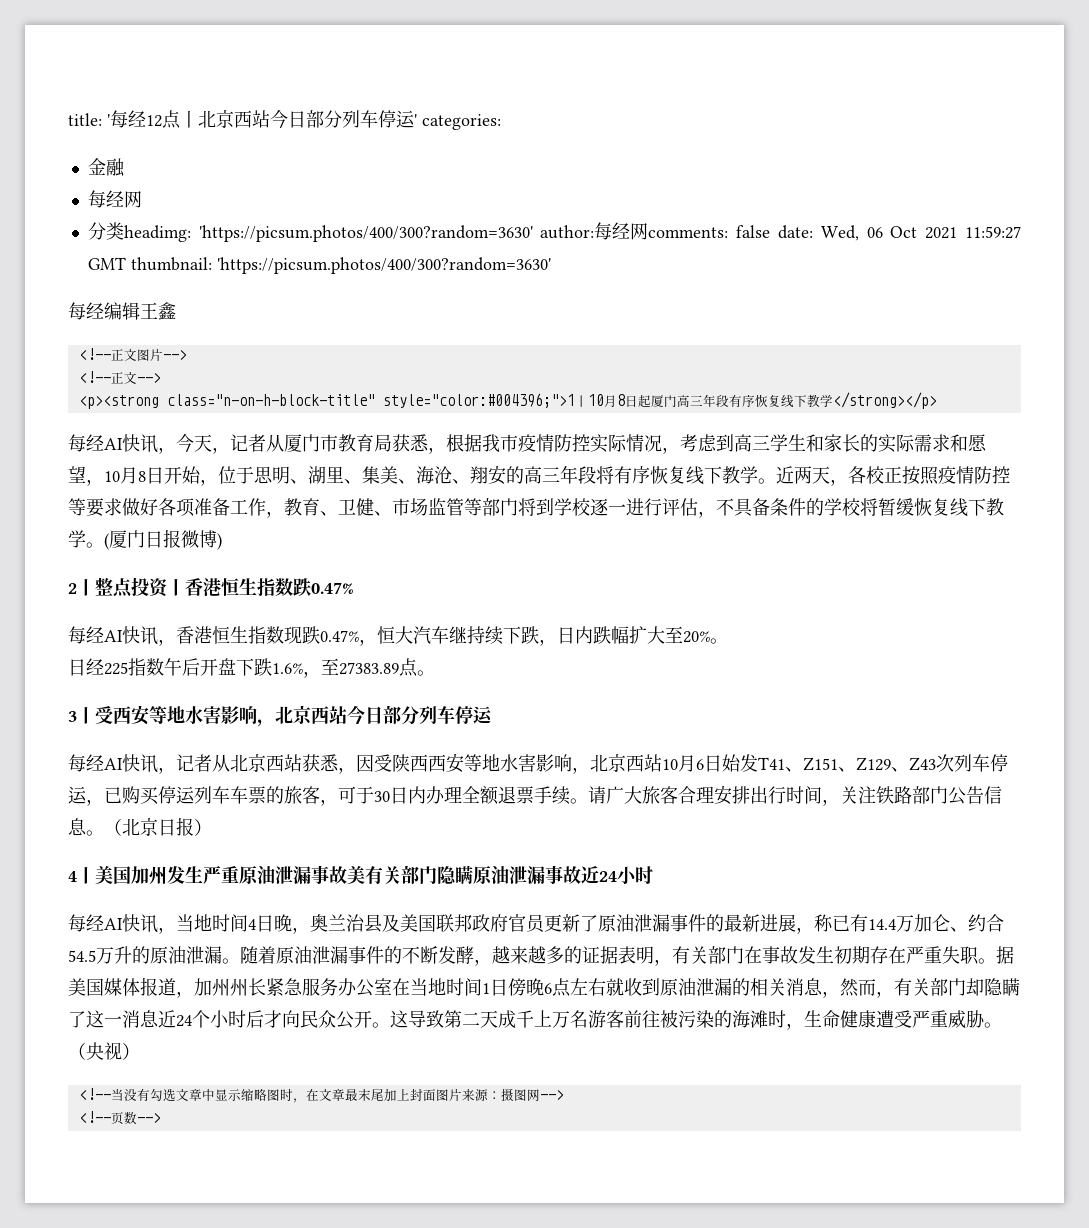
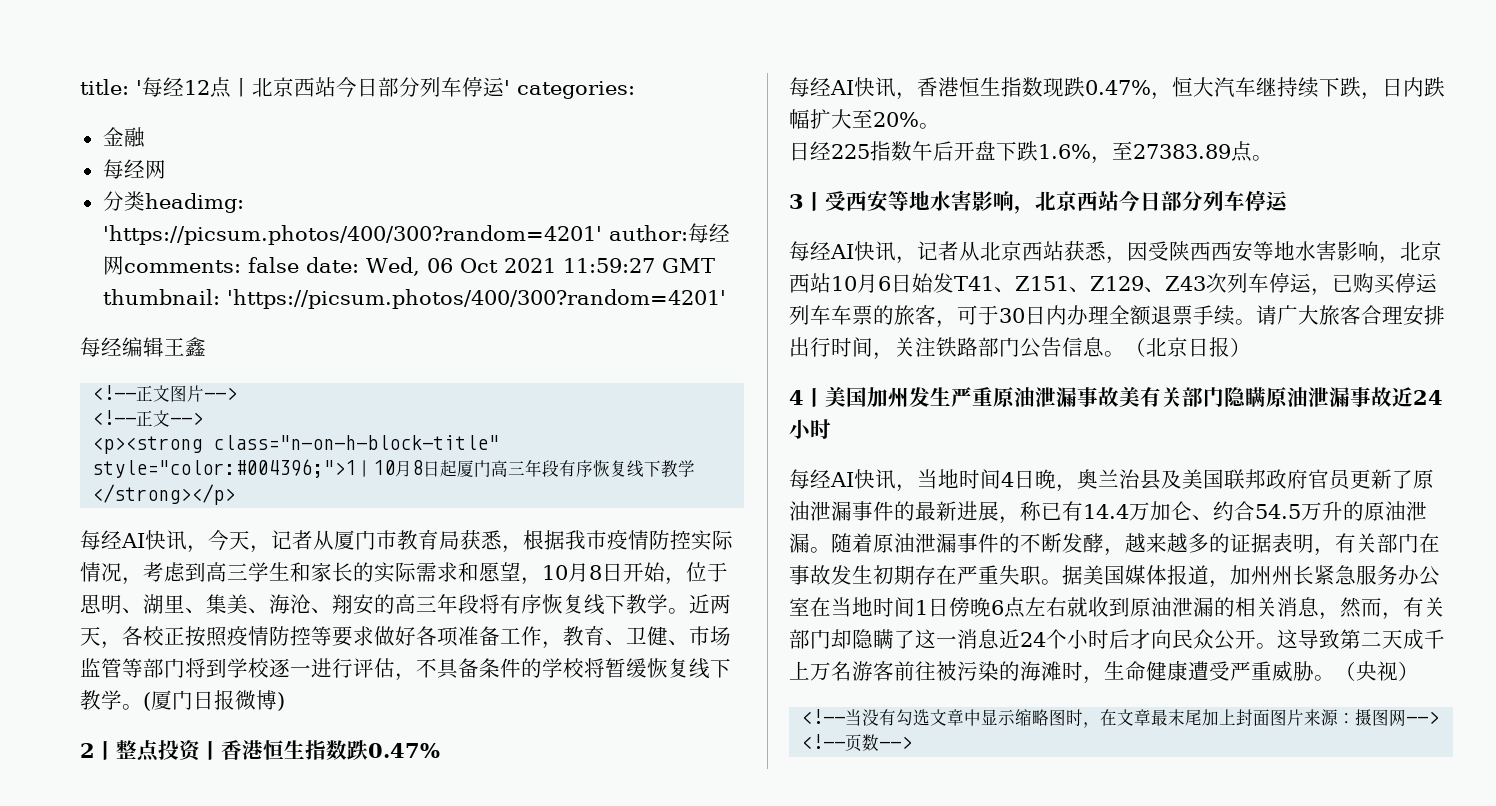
- 分类headimg: 'https://picsum.photos/400/300?random=3630' author:每经网comments: false date: Wed, 06 Oct 2021 11:59:27 GMT thumbnail: 'https://picsum.photos/400/300?random=3630'
+ 分类headimg: 'https://picsum.photos/400/300?random=4201' author:每经网comments: false date: Wed, 06 Oct 2021 11:59:27 GMT thumbnail: 'https://picsum.photos/400/300?random=4201'

